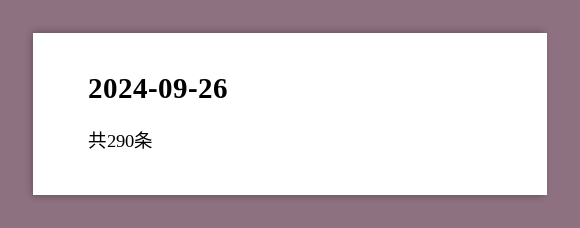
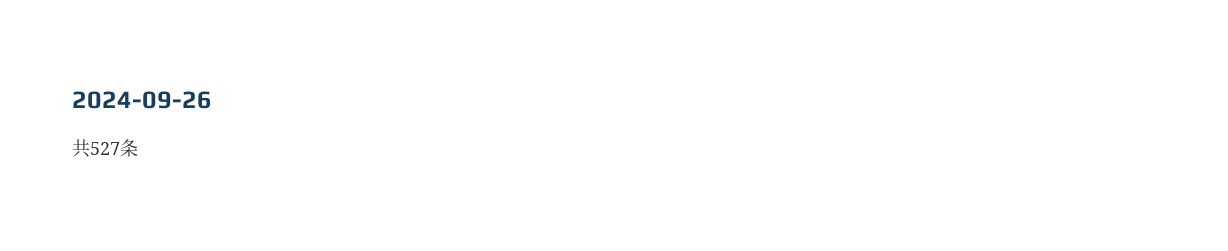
- 共290条
+ 共527条

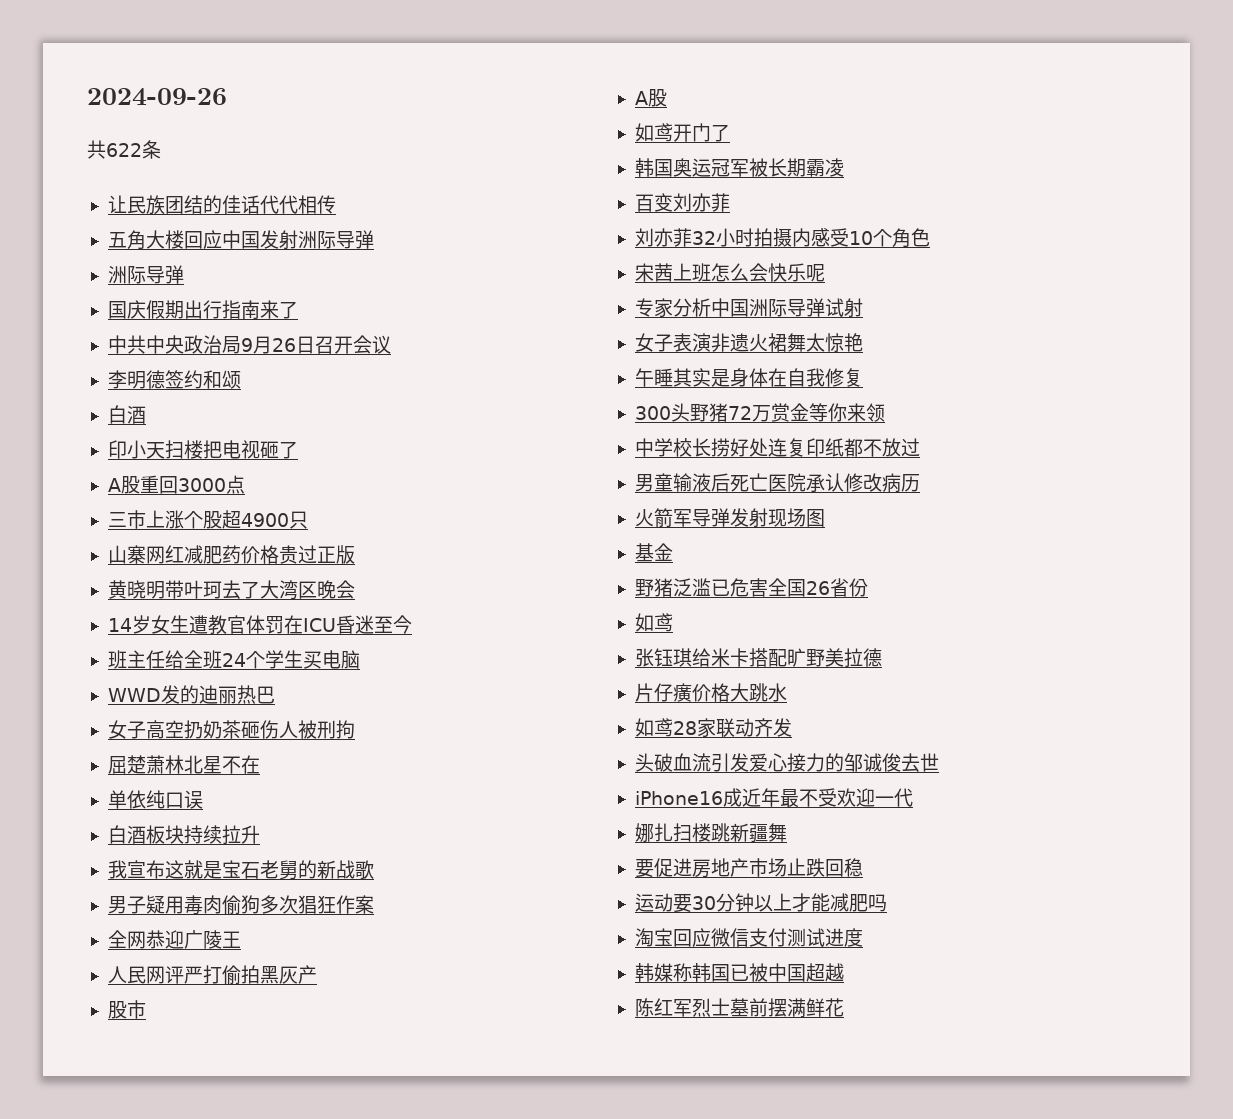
- 共527条
+ 共622条
+ 让民族团结的佳话代代相传
+ 五角大楼回应中国发射洲际导弹
+ 洲际导弹
+ 国庆假期出行指南来了
+ 中共中央政治局9月26日召开会议
+ 李明德签约和颂
+ 白酒
+ 印小天扫楼把电视砸了
+ A股重回3000点
+ 三市上涨个股超4900只
+ 山寨网红减肥药价格贵过正版
+ 黄晓明带叶珂去了大湾区晚会
+ 14岁女生遭教官体罚在ICU昏迷至今
+ 班主任给全班24个学生买电脑
+ WWD发的迪丽热巴
+ 女子高空扔奶茶砸伤人被刑拘
+ 屈楚萧林北星不在
+ 单依纯口误
+ 白酒板块持续拉升
+ 我宣布这就是宝石老舅的新战歌
+ 男子疑用毒肉偷狗多次猖狂作案
+ 全网恭迎广陵王
+ 人民网评严打偷拍黑灰产
+ 股市
+ A股
+ 如鸢开门了
+ 韩国奥运冠军被长期霸凌
+ 百变刘亦菲
+ 刘亦菲32小时拍摄内感受10个角色
+ 宋茜上班怎么会快乐呢
+ 专家分析中国洲际导弹试射
+ 女子表演非遗火裙舞太惊艳
+ 午睡其实是身体在自我修复
+ 300头野猪72万赏金等你来领
+ 中学校长捞好处连复印纸都不放过
+ 男童输液后死亡医院承认修改病历
+ 火箭军导弹发射现场图
+ 基金
+ 野猪泛滥已危害全国26省份
+ 如鸢
+ 张钰琪给米卡搭配旷野美拉德
+ 片仔癀价格大跳水
+ 如鸢28家联动齐发
+ 头破血流引发爱心接力的邹诚俊去世
+ iPhone16成近年最不受欢迎一代
+ 娜扎扫楼跳新疆舞
+ 要促进房地产市场止跌回稳
+ 运动要30分钟以上才能减肥吗
+ 淘宝回应微信支付测试进度
+ 韩媒称韩国已被中国超越
+ 陈红军烈士墓前摆满鲜花

